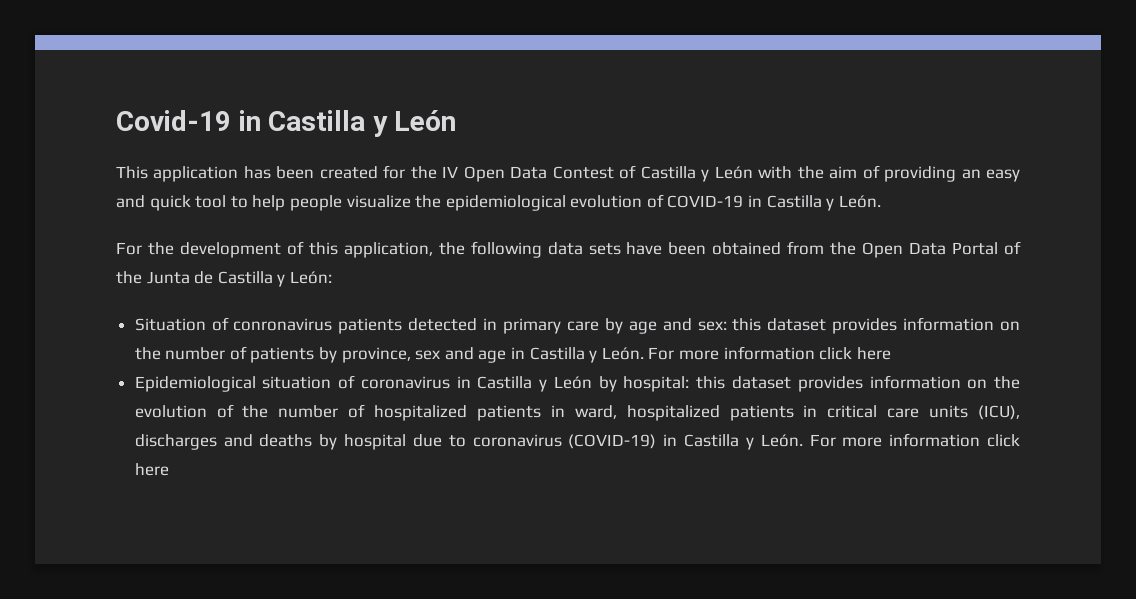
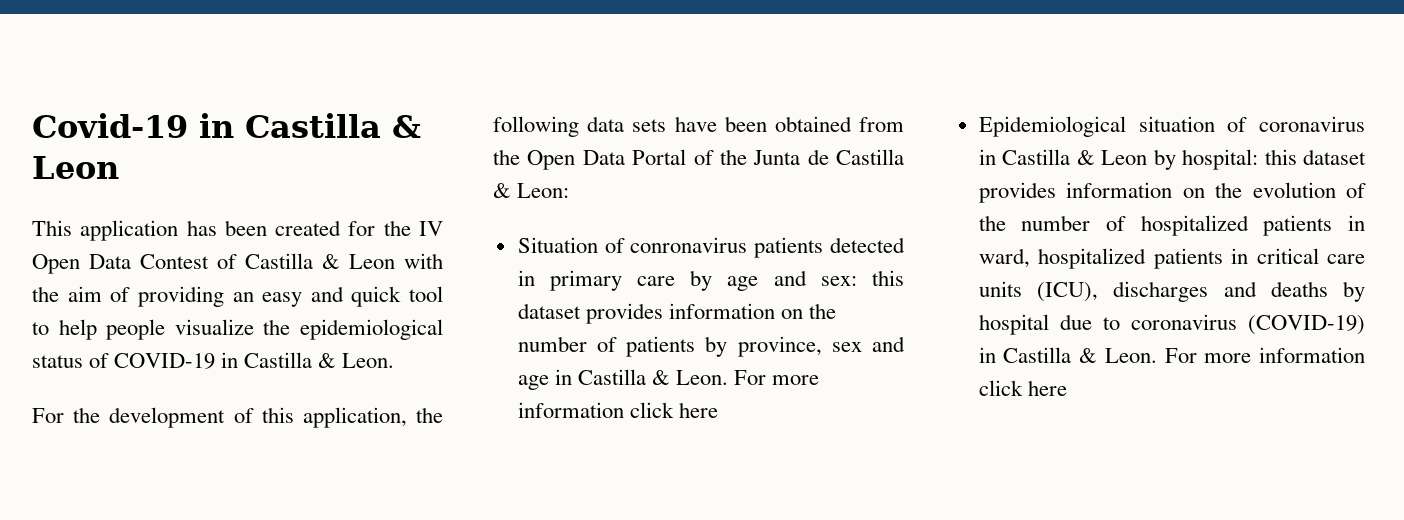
- Covid-19 in Castilla y León
+ Covid-19 in Castilla & Leon
- This application has been created for the IV Open Data Contest of Castilla y León with the aim of providing an easy and quick tool to help people visualize the epidemiological evolution of COVID-19 in Castilla y León.
+ This application has been created for the IV Open Data Contest of Castilla & Leon with the aim of providing an easy and quick tool to help people visualize the epidemiological status of COVID-19 in Castilla & Leon.
- For the development of this application, the following data sets have been obtained from the Open Data Portal of the Junta de Castilla y León:
+ For the development of this application, the following data sets have been obtained from the Open Data Portal of the Junta de Castilla & Leon:
- Situation of conronavirus patients detected in primary care by age and sex: this dataset provides information on the number of patients by province, sex and age in Castilla y León.
+ Situation of conronavirus patients detected in primary care by age and sex: this dataset provides information on the number of patients by province, sex and age in Castilla & Leon.
- Epidemiological situation of coronavirus in Castilla y León by hospital: this dataset provides information on the evolution of the number of hospitalized patients in ward, hospitalized patients in critical care units (ICU), discharges and deaths by hospital due to coronavirus (COVID-19) in Castilla y León.
+ Epidemiological situation of coronavirus in Castilla & Leon by hospital: this dataset provides information on the evolution of the number of hospitalized patients in ward, hospitalized patients in critical care units (ICU), discharges and deaths by hospital due to coronavirus (COVID-19) in Castilla & Leon.

